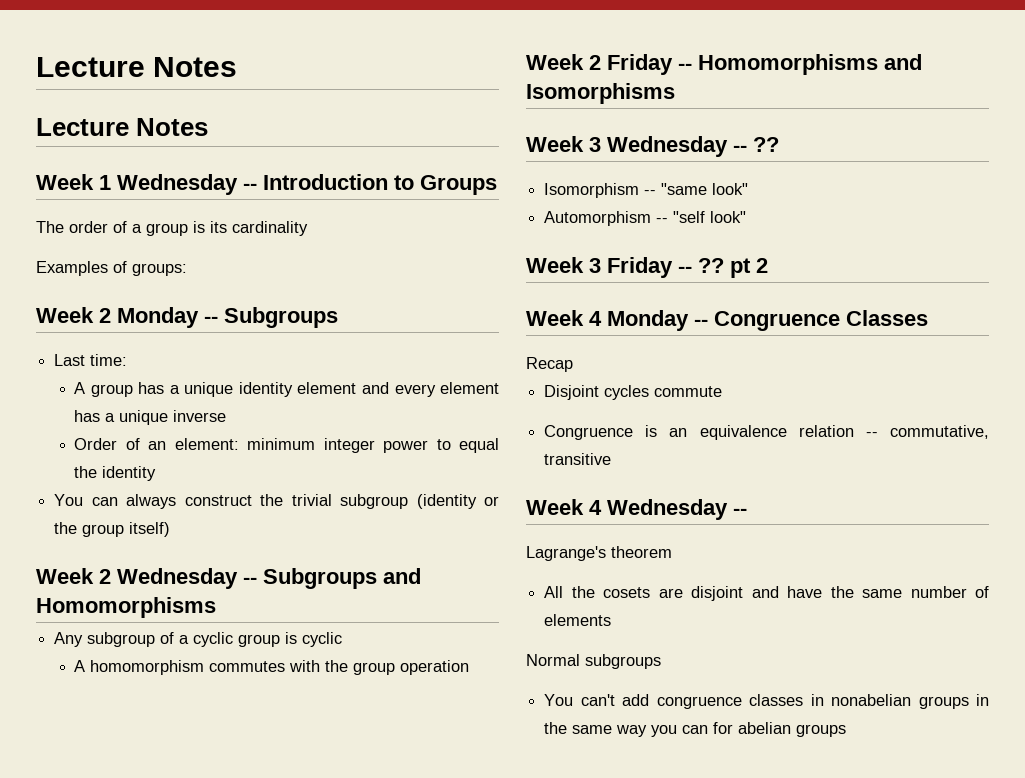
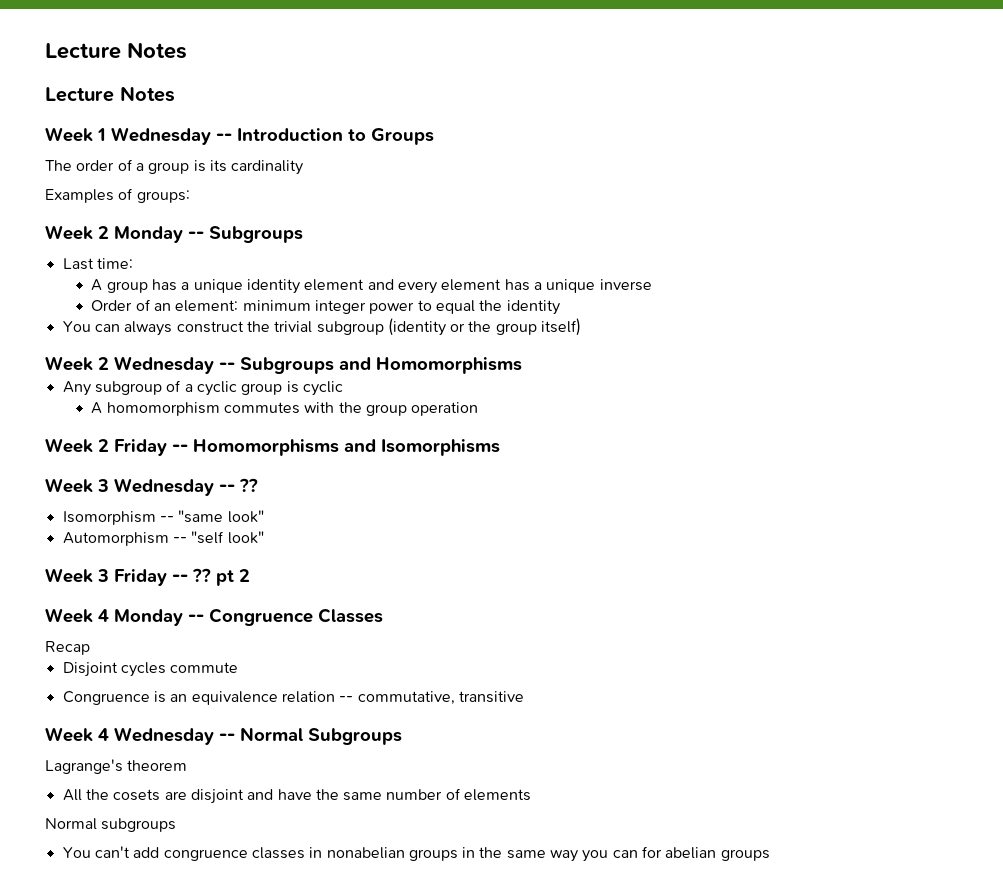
- Week 4 Wednesday --
+ Week 4 Wednesday -- Normal Subgroups

